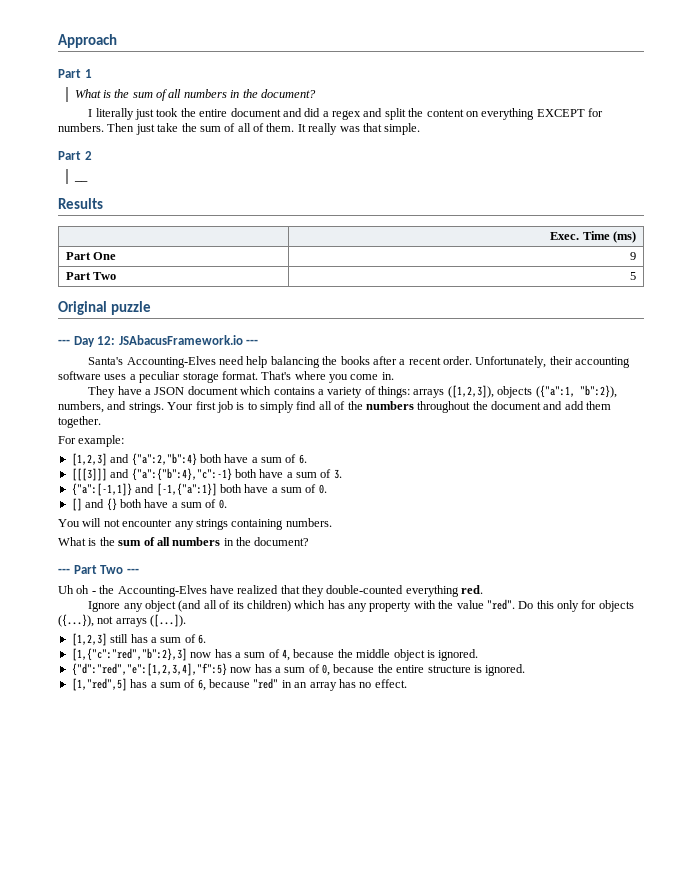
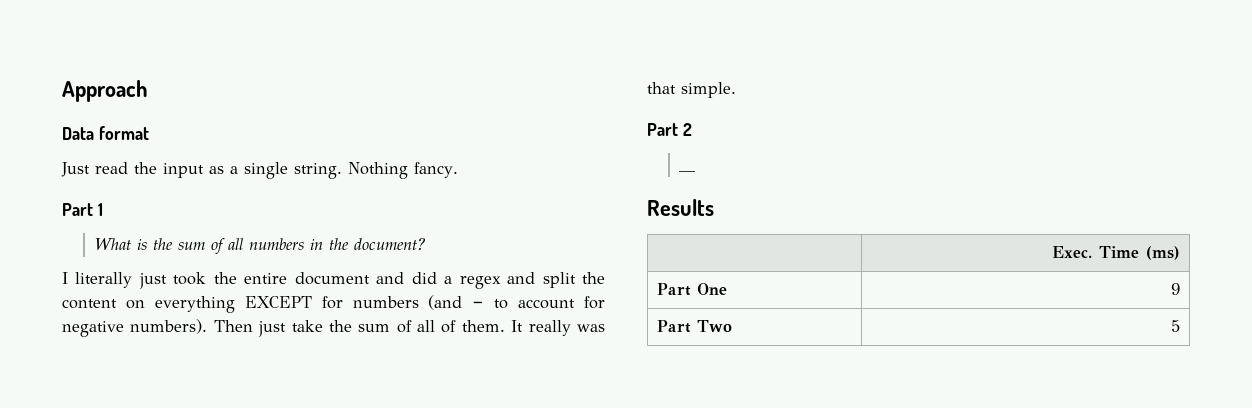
+ Data format
+ Just read the input as a single string. Nothing fancy.
- I literally just took the entire document and did a regex and split the content on everything EXCEPT for numbers.
+ I literally just took the entire document and did a regex and split the content on everything EXCEPT for numbers (and - to account for negative numbers).
- Original puzzle
- --- Day 12: JSAbacusFramework.io ---
- Santa's Accounting-Elves need help balancing the books after a recent order. Unfortunately, their accounting software uses a peculiar storage format. That's where you come in.
- They have a JSON document which contains a variety of things: arrays ([1,2,3]), objects ({"a":1, "b":2}), numbers, and strings. Your first job is to simply find all of the numbers throughout the document and add them together.
- For example:
- [1,2,3] and {"a":2,"b":4} both have a sum of 6.
- [[[3]]] and {"a":{"b":4},"c":-1} both have a sum of 3.
- {"a":[-1,1]} and [-1,{"a":1}] both have a sum of 0.
- [] and {} both have a sum of 0.
- You will not encounter any strings containing numbers.
- What is the sum of all numbers in the document?
- --- Part Two ---
- Uh oh - the Accounting-Elves have realized that they double-counted everything red.
- Ignore any object (and all of its children) which has any property with the value "red". Do this only for objects ({...}), not arrays ([...]).
- [1,2,3] still has a sum of 6.
- [1,{"c":"red","b":2},3] now has a sum of 4, because the middle object is ignored.
- {"d":"red","e":[1,2,3,4],"f":5} now has a sum of 0, because the entire structure is ignored.
- [1,"red",5] has a sum of 6, because "red" in an array has no effect.

